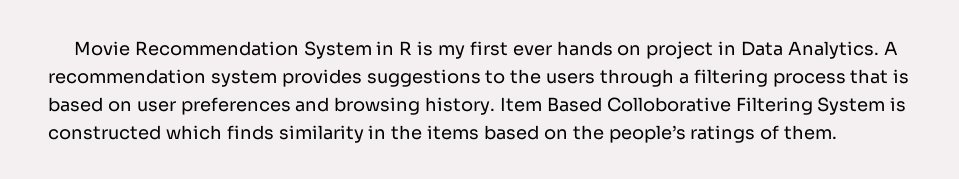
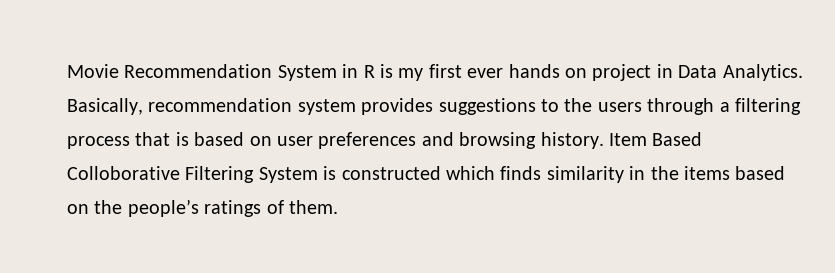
- A recommendation system provides suggestions to the users through a filtering process that is based on user preferences and browsing history.
+ Basically, recommendation system provides suggestions to the users through a filtering process that is based on user preferences and browsing history.

